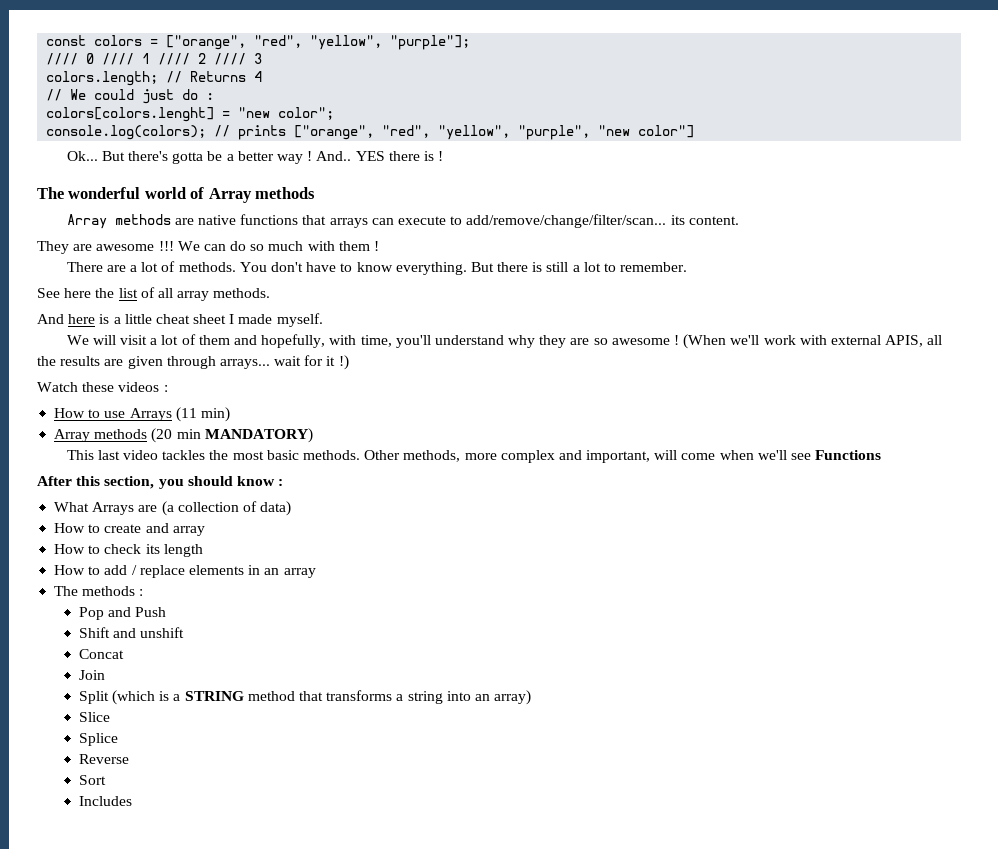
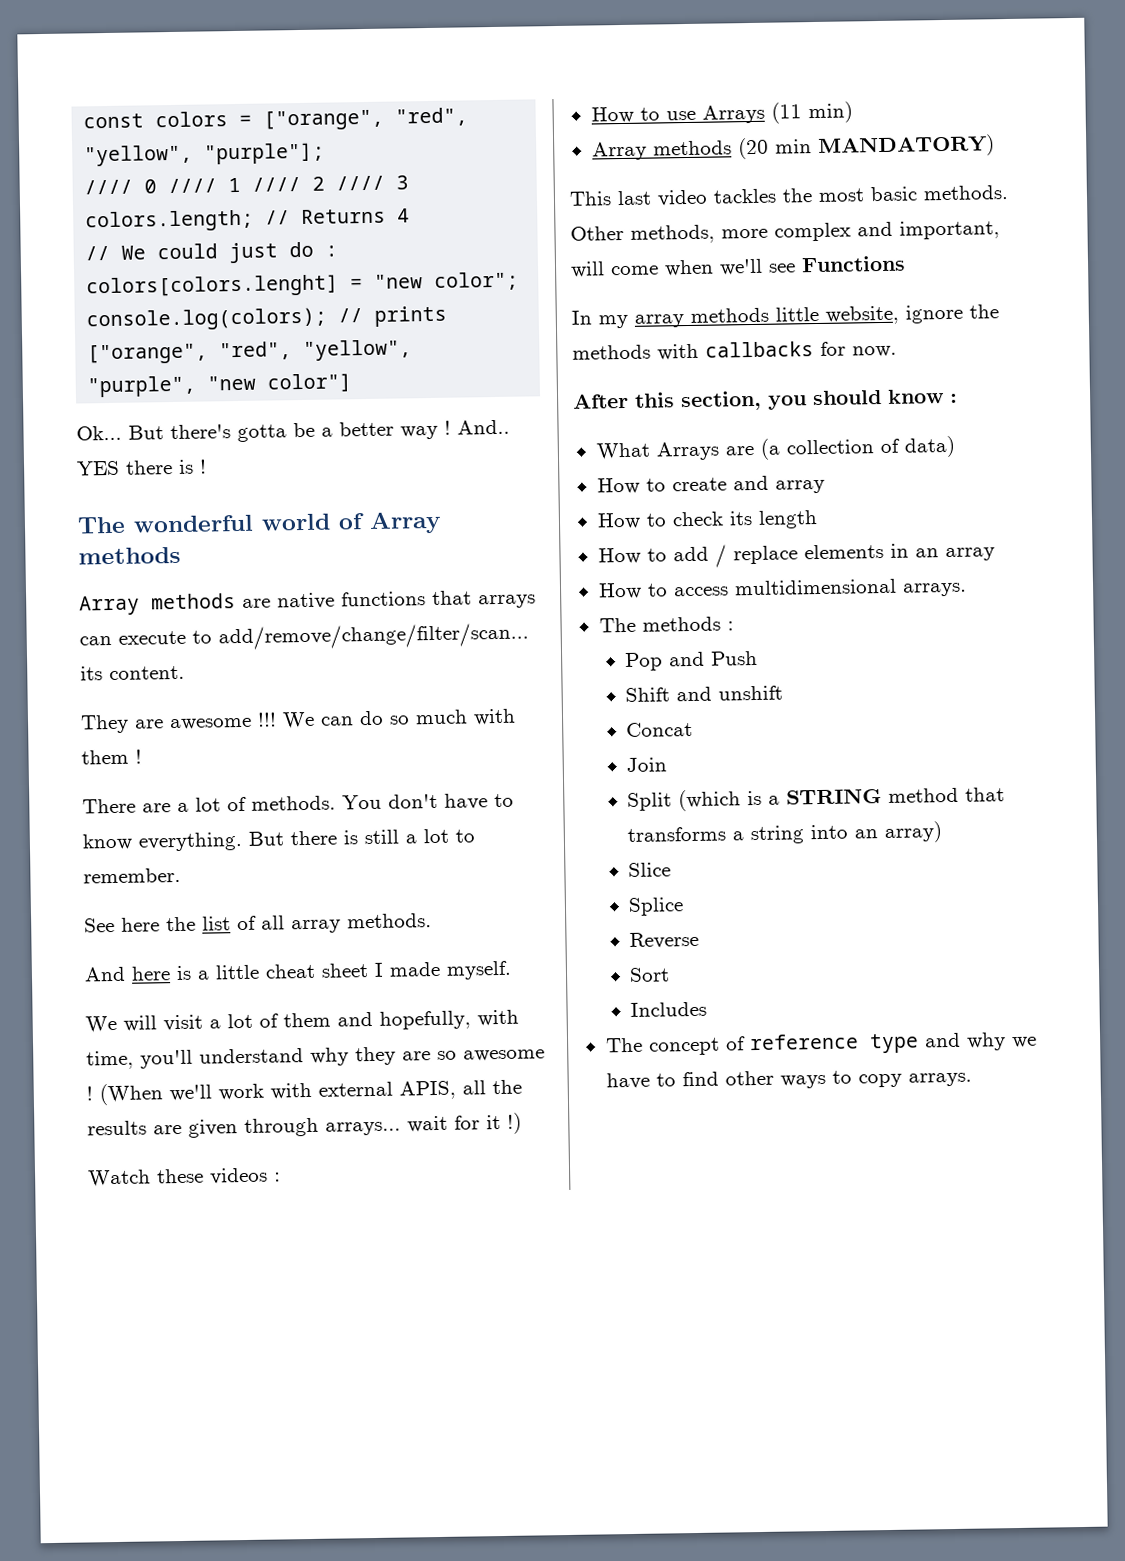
+ In my array methods little website, ignore the methods with callbacks for now.
+ How to access multidimensional arrays.
+ The concept of reference type and why we have to find other ways to copy arrays.

